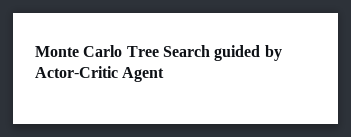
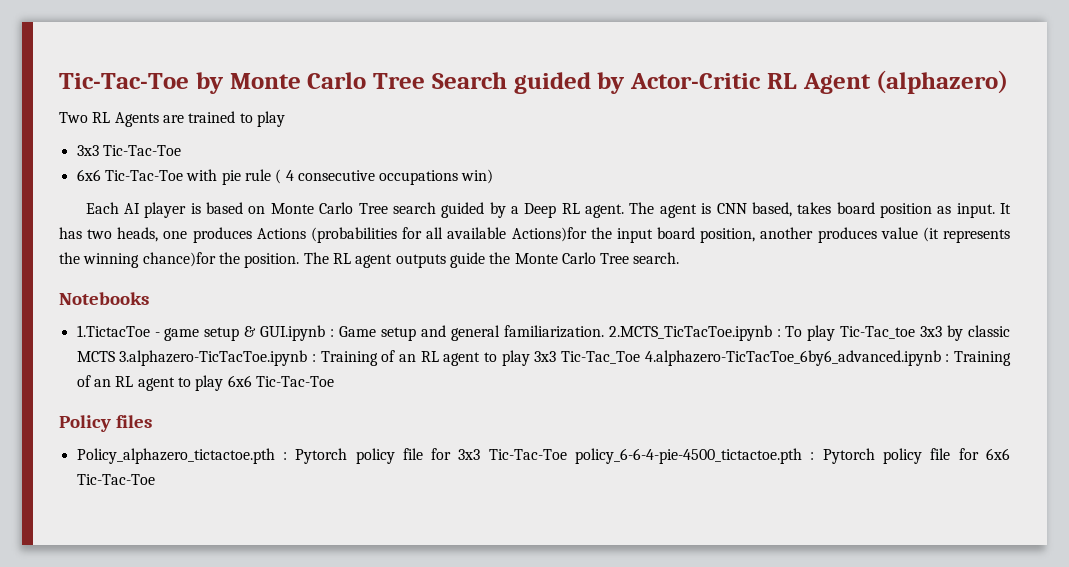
- Monte Carlo Tree Search guided by Actor-Critic Agent
+ Tic-Tac-Toe by Monte Carlo Tree Search guided by Actor-Critic RL Agent (alphazero)
+ Two RL Agents are trained to play
+ 3x3 Tic-Tac-Toe
+ 6x6 Tic-Tac-Toe with pie rule ( 4 consecutive occupations win)
+ Each AI player is based on Monte Carlo Tree search guided by a Deep RL agent. The agent is CNN based, takes board position as input. It has two heads, one produces Actions (probabilities for all available Actions)for the input board position, another produces value (it represents the winning chance)for the position. The RL agent outputs guide the Monte Carlo Tree search.
+ Notebooks
+ 1.TictacToe - game setup & GUI.ipynb : Game setup and general familiarization. 2.MCTS_TicTacToe.ipynb : To play Tic-Tac_toe 3x3 by classic MCTS 3.alphazero-TicTacToe.ipynb : Training of an RL agent to play 3x3 Tic-Tac_Toe 4.alphazero-TicTacToe_6by6_advanced.ipynb : Training of an RL agent to play 6x6 Tic-Tac-Toe
+ Policy files
+ Policy_alphazero_tictactoe.pth : Pytorch policy file for 3x3 Tic-Tac-Toe policy_6-6-4-pie-4500_tictactoe.pth : Pytorch policy file for 6x6 Tic-Tac-Toe

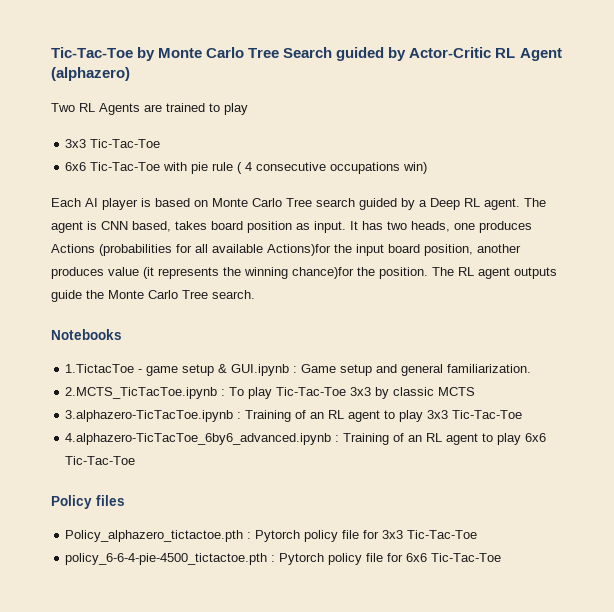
- 1.TictacToe - game setup & GUI.ipynb : Game setup and general familiarization. 2.MCTS_TicTacToe.ipynb : To play Tic-Tac_toe 3x3 by classic MCTS 3.alphazero-TicTacToe.ipynb : Training of an RL agent to play 3x3 Tic-Tac_Toe 4.alphazero-TicTacToe_6by6_advanced.ipynb : Training of an RL agent to play 6x6 Tic-Tac-Toe
+ 1.TictacToe - game setup & GUI.ipynb : Game setup and general familiarization.
+ 2.MCTS_TicTacToe.ipynb : To play Tic-Tac-Toe 3x3 by classic MCTS
+ 3.alphazero-TicTacToe.ipynb : Training of an RL agent to play 3x3 Tic-Tac-Toe
+ 4.alphazero-TicTacToe_6by6_advanced.ipynb : Training of an RL agent to play 6x6 Tic-Tac-Toe
- Policy_alphazero_tictactoe.pth : Pytorch policy file for 3x3 Tic-Tac-Toe policy_6-6-4-pie-4500_tictactoe.pth : Pytorch policy file for 6x6 Tic-Tac-Toe
+ Policy_alphazero_tictactoe.pth : Pytorch policy file for 3x3 Tic-Tac-Toe
+ policy_6-6-4-pie-4500_tictactoe.pth : Pytorch policy file for 6x6 Tic-Tac-Toe

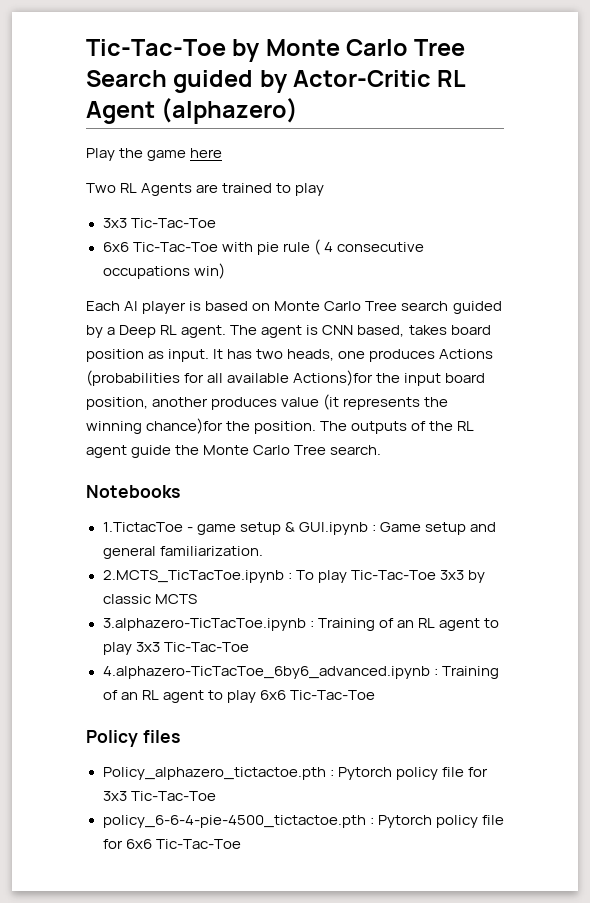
+ Play the game here
- The RL agent outputs guide the Monte Carlo Tree search.
+ The outputs of the RL agent guide the Monte Carlo Tree search.

